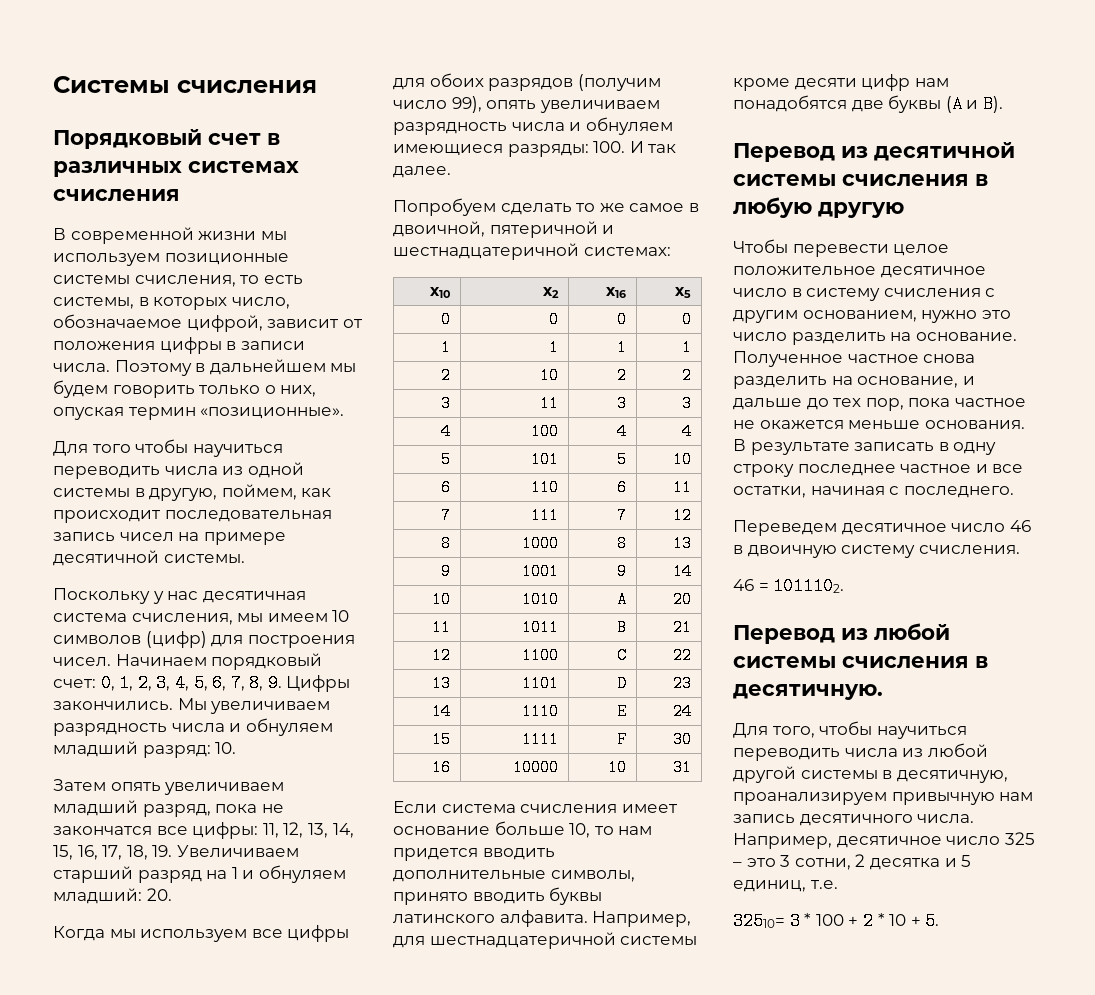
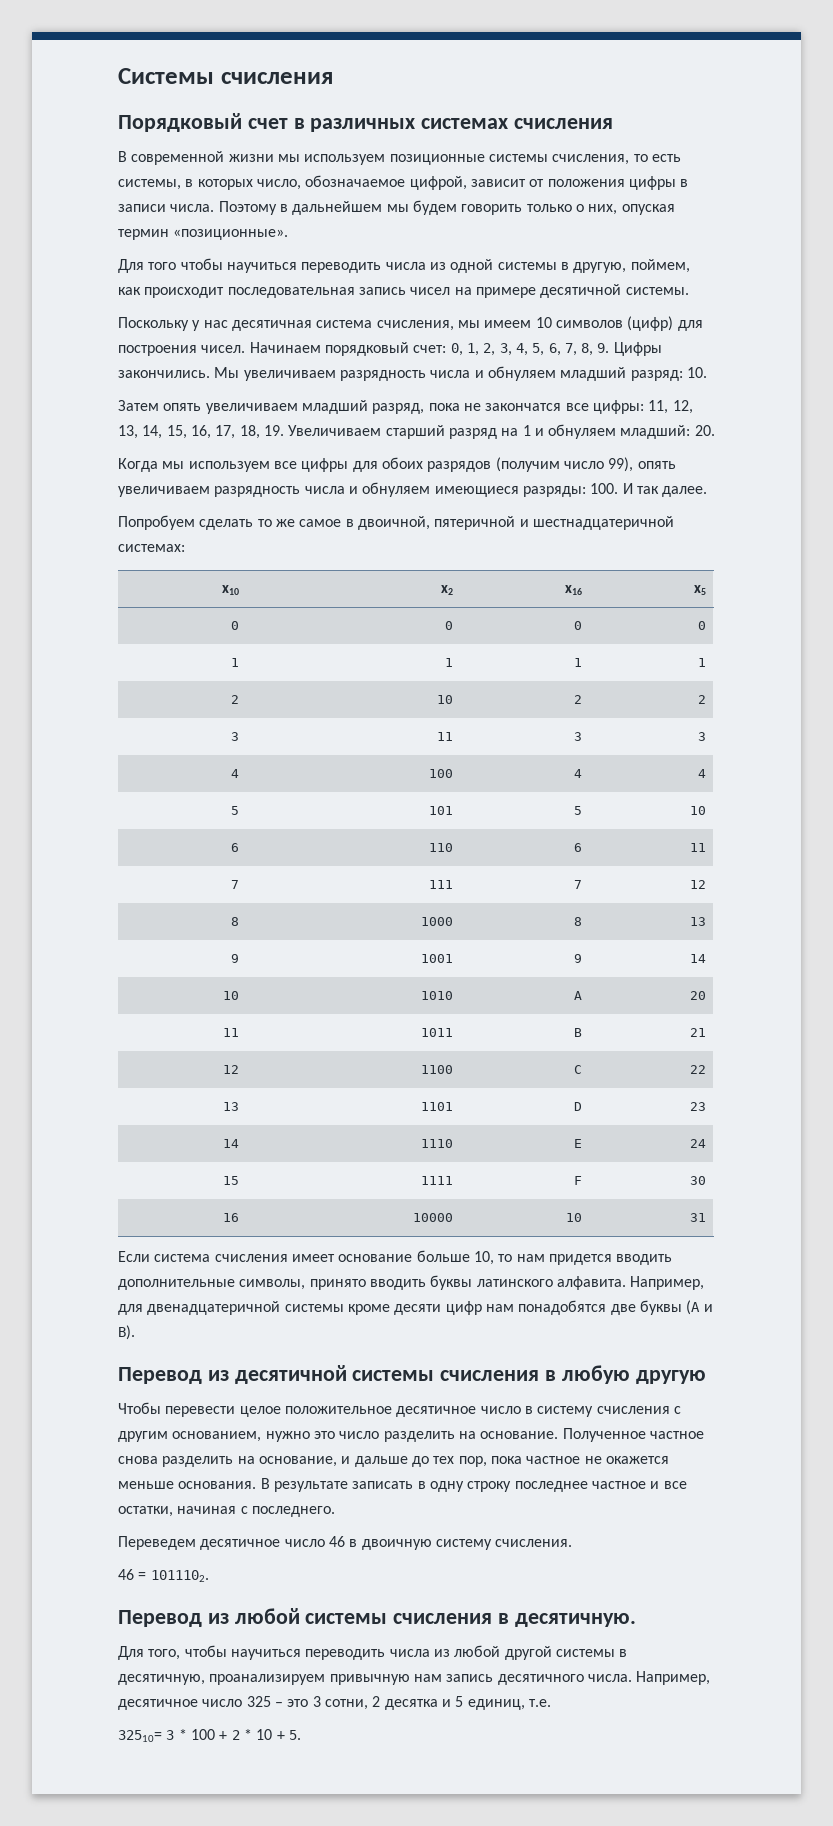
- Например, для шестнадцатеричной системы кроме десяти цифр нам понадобятся две буквы (A и B).
+ Например, для двенадцатеричной системы кроме десяти цифр нам понадобятся две буквы (A и B).

